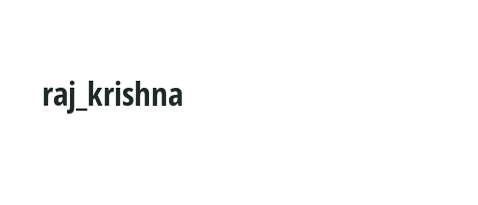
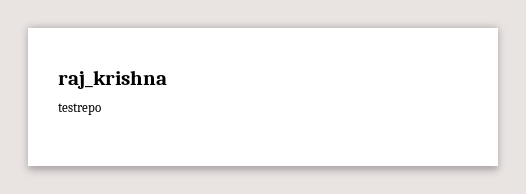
+ testrepo

